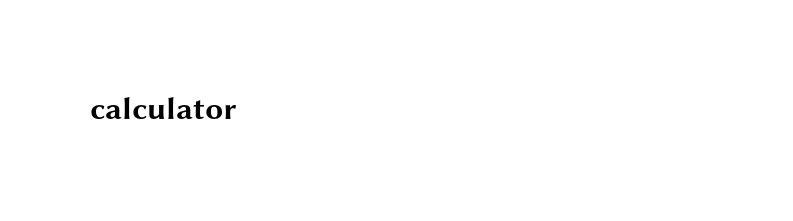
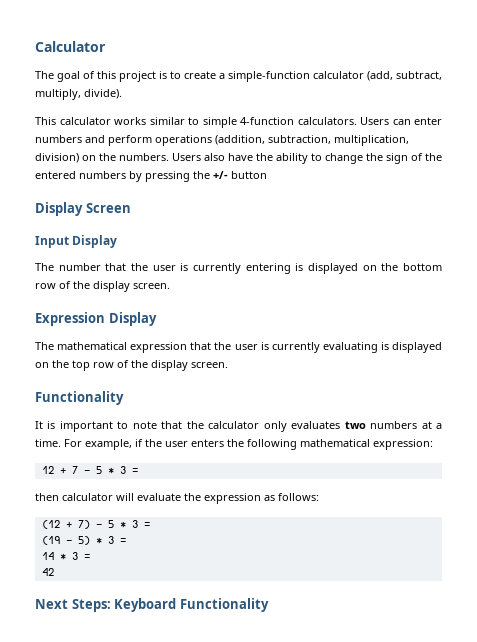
- calculator
+ Calculator
+ The goal of this project is to create a simple-function calculator (add, subtract, multiply, divide).
+ This calculator works similar to simple 4-function calculators. Users can enter numbers and perform operations (addition, subtraction, multiplication, division) on the numbers. Users also have the ability to change the sign of the entered numbers by pressing the +/- button
+ Display Screen
+ Input Display
+ The number that the user is currently entering is displayed on the bottom row of the display screen.
+ Expression Display
+ The mathematical expression that the user is currently evaluating is displayed on the top row of the display screen.
+ Functionality
+ It is important to note that the calculator only evaluates two numbers at a time. For example, if the user enters the following mathematical expression:
+ 12 + 7 - 5 * 3 =
+ then calculator will evaluate the expression as follows:
+ (12 + 7) - 5 * 3 =
+ (19 - 5) * 3 =
+ 14 * 3 =
+ 42
+ Next Steps: Keyboard Functionality

